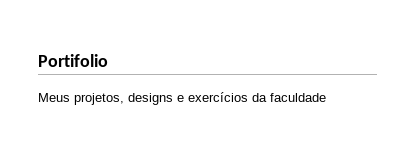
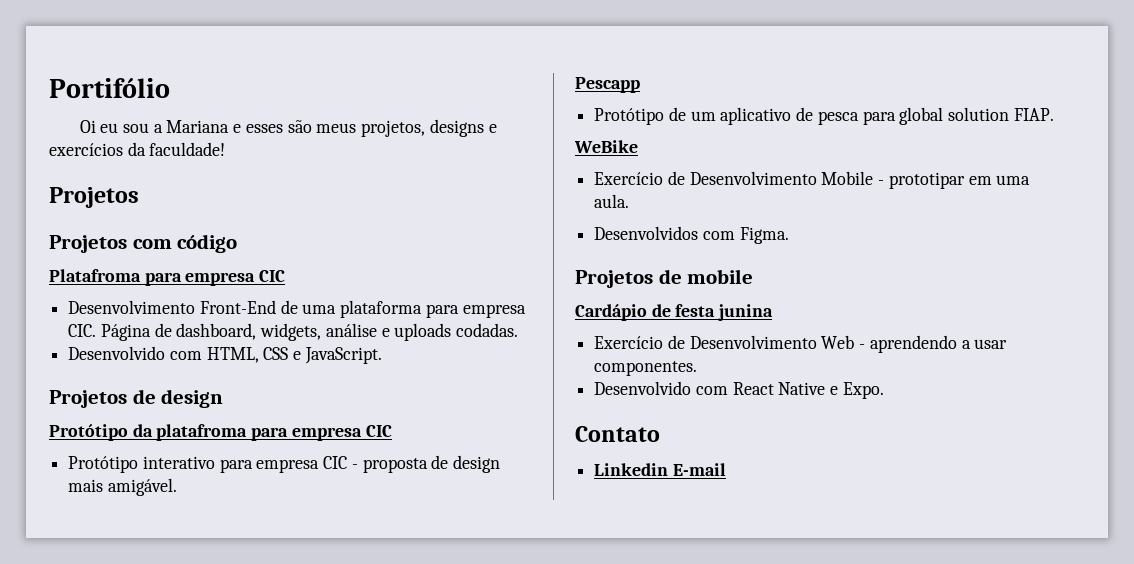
- Portifolio
- Meus projetos, designs e exercícios da faculdade
+ Portifólio
+ Oi eu sou a Mariana e esses são meus projetos, designs e exercícios da faculdade!
+ Projetos
+ Projetos com código
+ Platafroma para empresa CIC
+ Desenvolvimento Front-End de uma plataforma para empresa CIC. Página de dashboard, widgets, análise e uploads codadas.
+ Desenvolvido com HTML, CSS e JavaScript.
+ Projetos de design
+ Protótipo da platafroma para empresa CIC
+ Protótipo interativo para empresa CIC - proposta de design mais amigável.
+ Pescapp
+ Protótipo de um aplicativo de pesca para global solution FIAP.
+ WeBike
+ Exercício de Desenvolvimento Mobile - prototipar em uma aula.
+ Desenvolvidos com Figma.
+ Projetos de mobile
+ Cardápio de festa junina
+ Exercício de Desenvolvimento Web - aprendendo a usar componentes.
+ Desenvolvido com React Native e Expo.
+ Contato
+ Linkedin E-mail

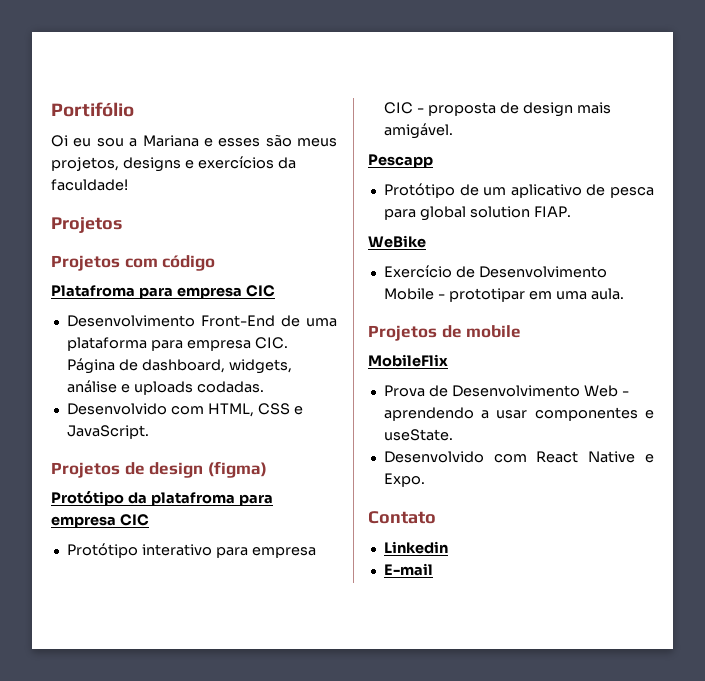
- Projetos de design
+ Projetos de design (figma)
- Desenvolvidos com Figma.
- Cardápio de festa junina
- Exercício de Desenvolvimento Web - aprendendo a usar componentes.
+ MobileFlix
+ Prova de Desenvolvimento Web - aprendendo a usar componentes e useState.
- Linkedin E-mail
+ Linkedin
+ E-mail

